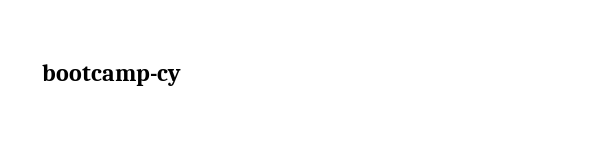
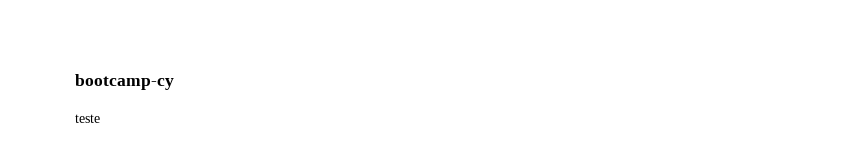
+ teste

